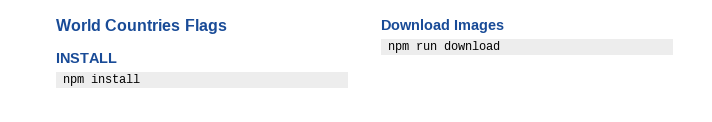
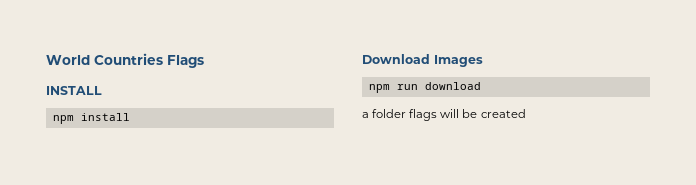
+ a folder flags will be created

